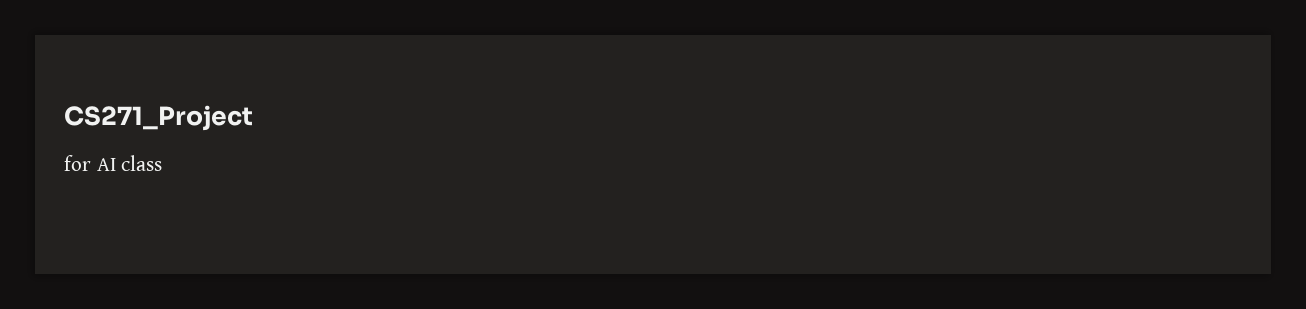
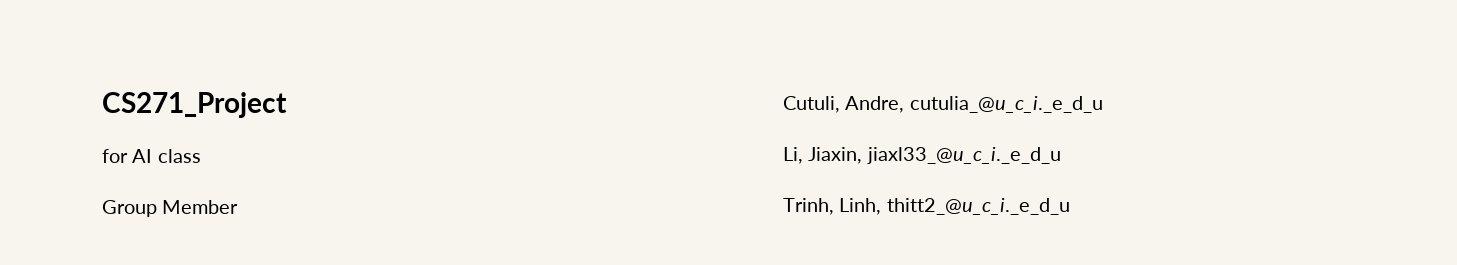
+ Group Member
+ Cutuli, Andre, cutulia_@u_c_i._e_d_u
+ Li, Jiaxin, jiaxl33_@u_c_i._e_d_u
+ Trinh, Linh, thitt2_@u_c_i._e_d_u

